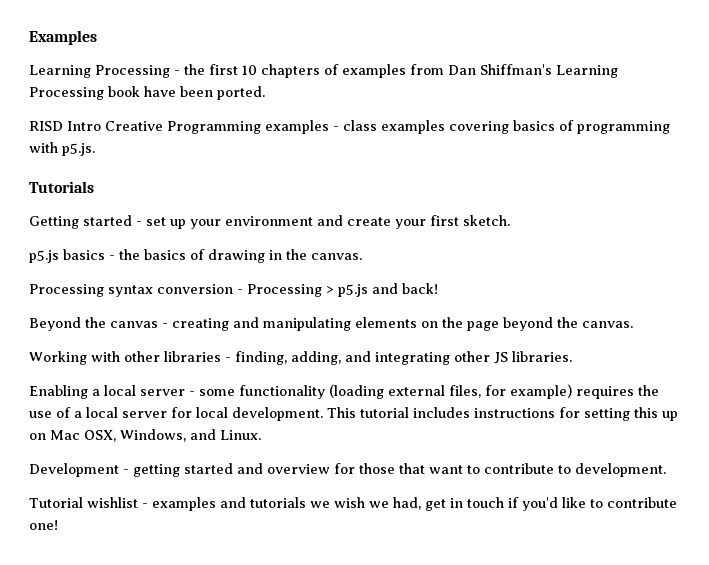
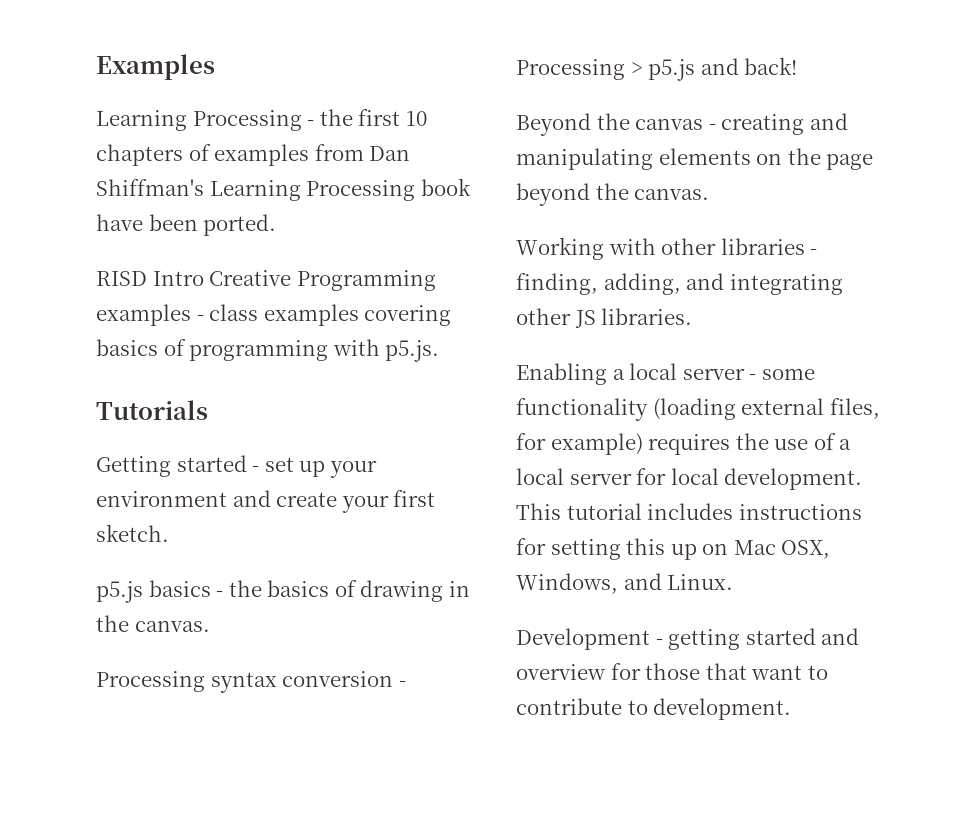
- Tutorial wishlist - examples and tutorials we wish we had, get in touch if you'd like to contribute one!

